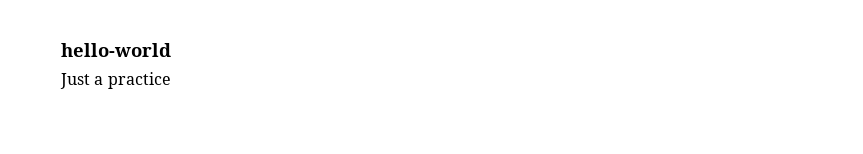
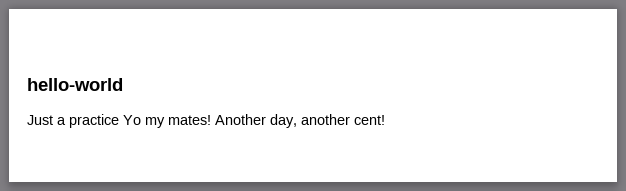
- Just a practice
+ Just a practice Yo my mates! Another day, another cent!

